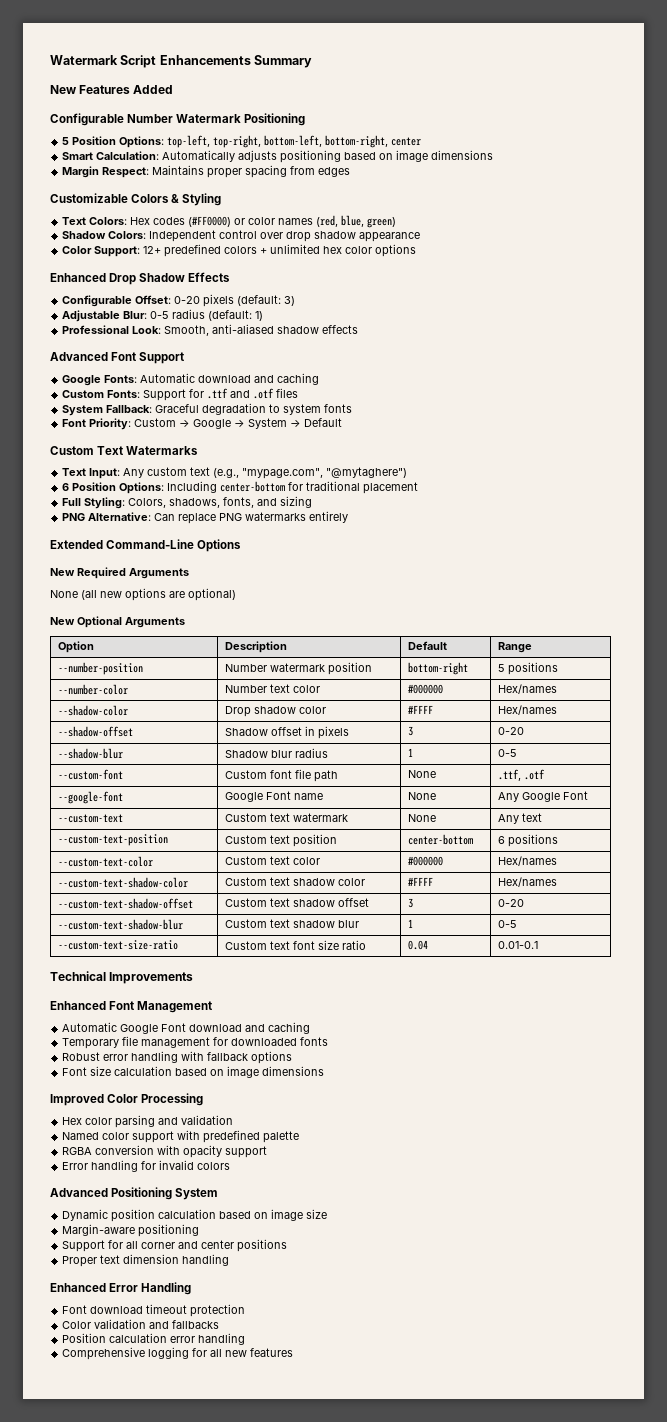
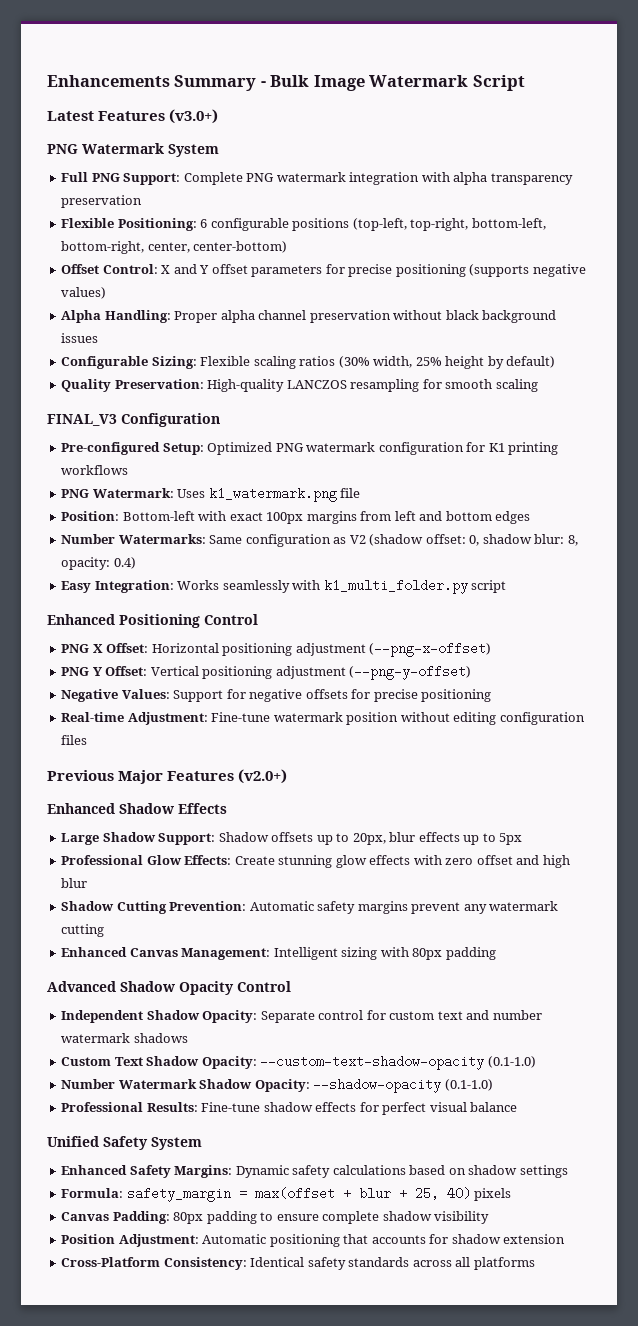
- Watermark Script Enhancements Summary
- New Features Added
- Configurable Number Watermark Positioning
- 5 Position Options: top-left, top-right, bottom-left, bottom-right, center
- Smart Calculation: Automatically adjusts positioning based on image dimensions
- Margin Respect: Maintains proper spacing from edges
- Customizable Colors & Styling
- Text Colors: Hex codes (#FF0000) or color names (red, blue, green)
- Shadow Colors: Independent control over drop shadow appearance
- Color Support: 12+ predefined colors + unlimited hex color options
- Enhanced Drop Shadow Effects
- Configurable Offset: 0-20 pixels (default: 3)
- Adjustable Blur: 0-5 radius (default: 1)
- Professional Look: Smooth, anti-aliased shadow effects
- Advanced Font Support
- Google Fonts: Automatic download and caching
- Custom Fonts: Support for .ttf and .otf files
- System Fallback: Graceful degradation to system fonts
- Font Priority: Custom → Google → System → Default
- Custom Text Watermarks
- Text Input: Any custom text (e.g., "mypage.com", "@mytaghere")
- 6 Position Options: Including center-bottom for traditional placement
- Full Styling: Colors, shadows, fonts, and sizing
- PNG Alternative: Can replace PNG watermarks entirely
- Extended Command-Line Options
- New Required Arguments
- None (all new options are optional)
- New Optional Arguments
- Option | Description | Default | Range
- --number-position | Number watermark position | bottom-right | 5 positions
- --number-color | Number text color | #000000 | Hex/names
- --shadow-color | Drop shadow color | #FFFF | Hex/names
- --shadow-offset | Shadow offset in pixels | 3 | 0-20
- --shadow-blur | Shadow blur radius | 1 | 0-5
- --custom-font | Custom font file path | None | .ttf, .otf
- --google-font | Google Font name | None | Any Google Font
- --custom-text | Custom text watermark | None | Any text
- --custom-text-position | Custom text position | center-bottom | 6 positions
- --custom-text-color | Custom text color | #000000 | Hex/names
- --custom-text-shadow-color | Custom text shadow color | #FFFF | Hex/names
- --custom-text-shadow-offset | Custom text shadow offset | 3 | 0-20
- --custom-text-shadow-blur | Custom text shadow blur | 1 | 0-5
- --custom-text-size-ratio | Custom text font size ratio | 0.04 | 0.01-0.1
- Technical Improvements
- Enhanced Font Management
- Automatic Google Font download and caching
- Temporary file management for downloaded fonts
- Robust error handling with fallback options
- Font size calculation based on image dimensions
- Improved Color Processing
- Hex color parsing and validation
- Named color support with predefined palette
- RGBA conversion with opacity support
- Error handling for invalid colors
- Advanced Positioning System
- Dynamic position calculation based on image size
- Margin-aware positioning
- Support for all corner and center positions
- Proper text dimension handling
- Enhanced Error Handling
- Font download timeout protection
- Color validation and fallbacks
- Position calculation error handling
- Comprehensive logging for all new features
+ Enhancements Summary - Bulk Image Watermark Script
+ Latest Features (v3.0+)
+ PNG Watermark System
+ Full PNG Support: Complete PNG watermark integration with alpha transparency preservation
+ Flexible Positioning: 6 configurable positions (top-left, top-right, bottom-left, bottom-right, center, center-bottom)
+ Offset Control: X and Y offset parameters for precise positioning (supports negative values)
+ Alpha Handling: Proper alpha channel preservation without black background issues
+ Configurable Sizing: Flexible scaling ratios (30% width, 25% height by default)
+ Quality Preservation: High-quality LANCZOS resampling for smooth scaling
+ FINAL_V3 Configuration
+ Pre-configured Setup: Optimized PNG watermark configuration for K1 printing workflows
+ PNG Watermark: Uses k1_watermark.png file
+ Position: Bottom-left with exact 100px margins from left and bottom edges
+ Number Watermarks: Same configuration as V2 (shadow offset: 0, shadow blur: 8, opacity: 0.4)
+ Easy Integration: Works seamlessly with k1_multi_folder.py script
+ Enhanced Positioning Control
+ PNG X Offset: Horizontal positioning adjustment (--png-x-offset)
+ PNG Y Offset: Vertical positioning adjustment (--png-y-offset)
+ Negative Values: Support for negative offsets for precise positioning
+ Real-time Adjustment: Fine-tune watermark position without editing configuration files
+ Previous Major Features (v2.0+)
+ Enhanced Shadow Effects
+ Large Shadow Support: Shadow offsets up to 20px, blur effects up to 5px
+ Professional Glow Effects: Create stunning glow effects with zero offset and high blur
+ Shadow Cutting Prevention: Automatic safety margins prevent any watermark cutting
+ Enhanced Canvas Management: Intelligent sizing with 80px padding
+ Advanced Shadow Opacity Control
+ Independent Shadow Opacity: Separate control for custom text and number watermark shadows
+ Custom Text Shadow Opacity: --custom-text-shadow-opacity (0.1-1.0)
+ Number Watermark Shadow Opacity: --shadow-opacity (0.1-1.0)
+ Professional Results: Fine-tune shadow effects for perfect visual balance
+ Unified Safety System
+ Enhanced Safety Margins: Dynamic safety calculations based on shadow settings
+ Formula: safety_margin = max(offset + blur + 25, 40) pixels
+ Canvas Padding: 80px padding to ensure complete shadow visibility
+ Position Adjustment: Automatic positioning that accounts for shadow extension
+ Cross-Platform Consistency: Identical safety standards across all platforms

